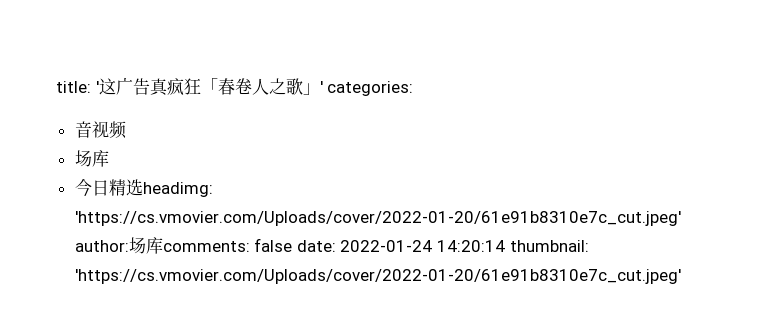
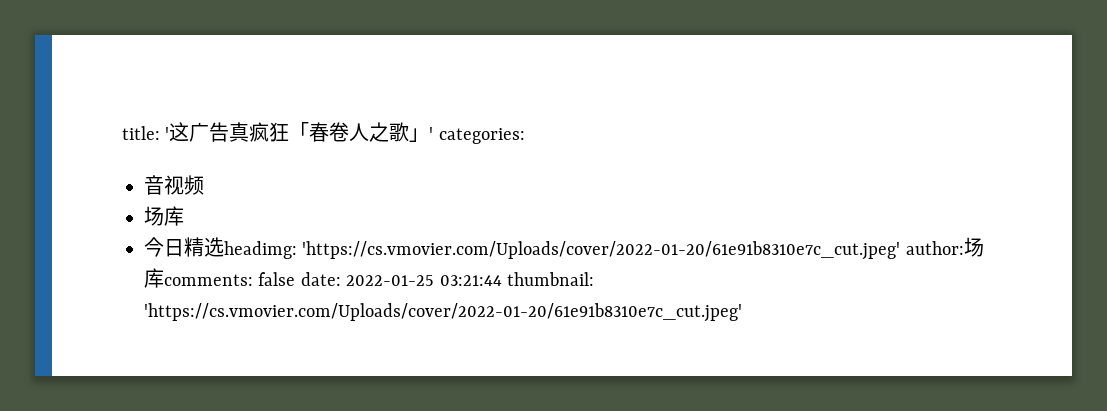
- 今日精选headimg: 'https://cs.vmovier.com/Uploads/cover/2022-01-20/61e91b8310e7c_cut.jpeg' author:场库comments: false date: 2022-01-24 14:20:14 thumbnail: 'https://cs.vmovier.com/Uploads/cover/2022-01-20/61e91b8310e7c_cut.jpeg'
+ 今日精选headimg: 'https://cs.vmovier.com/Uploads/cover/2022-01-20/61e91b8310e7c_cut.jpeg' author:场库comments: false date: 2022-01-25 03:21:44 thumbnail: 'https://cs.vmovier.com/Uploads/cover/2022-01-20/61e91b8310e7c_cut.jpeg'

